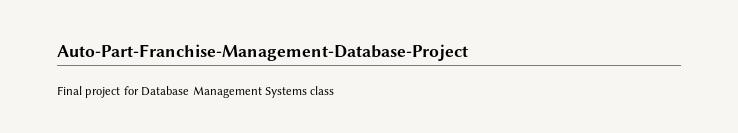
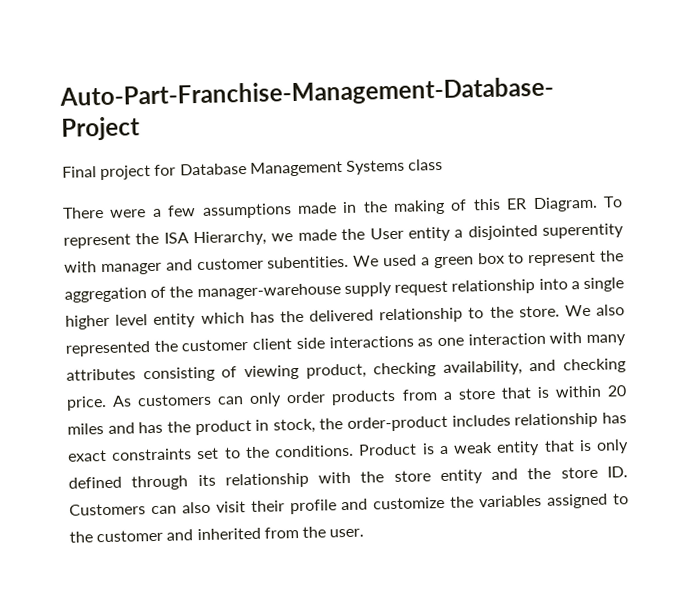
+ There were a few assumptions made in the making of this ER Diagram. To represent the ISA Hierarchy, we made the User entity a disjointed superentity with manager and customer subentities. We used a green box to represent the aggregation of the manager-warehouse supply request relationship into a single higher level entity which has the delivered relationship to the store. We also represented the customer client side interactions as one interaction with many attributes consisting of viewing product, checking availability, and checking price. As customers can only order products from a store that is within 20 miles and has the product in stock, the order-product includes relationship has exact constraints set to the conditions. Product is a weak entity that is only defined through its relationship with the store entity and the store ID. Customers can also visit their profile and customize the variables assigned to the customer and inherited from the user.

